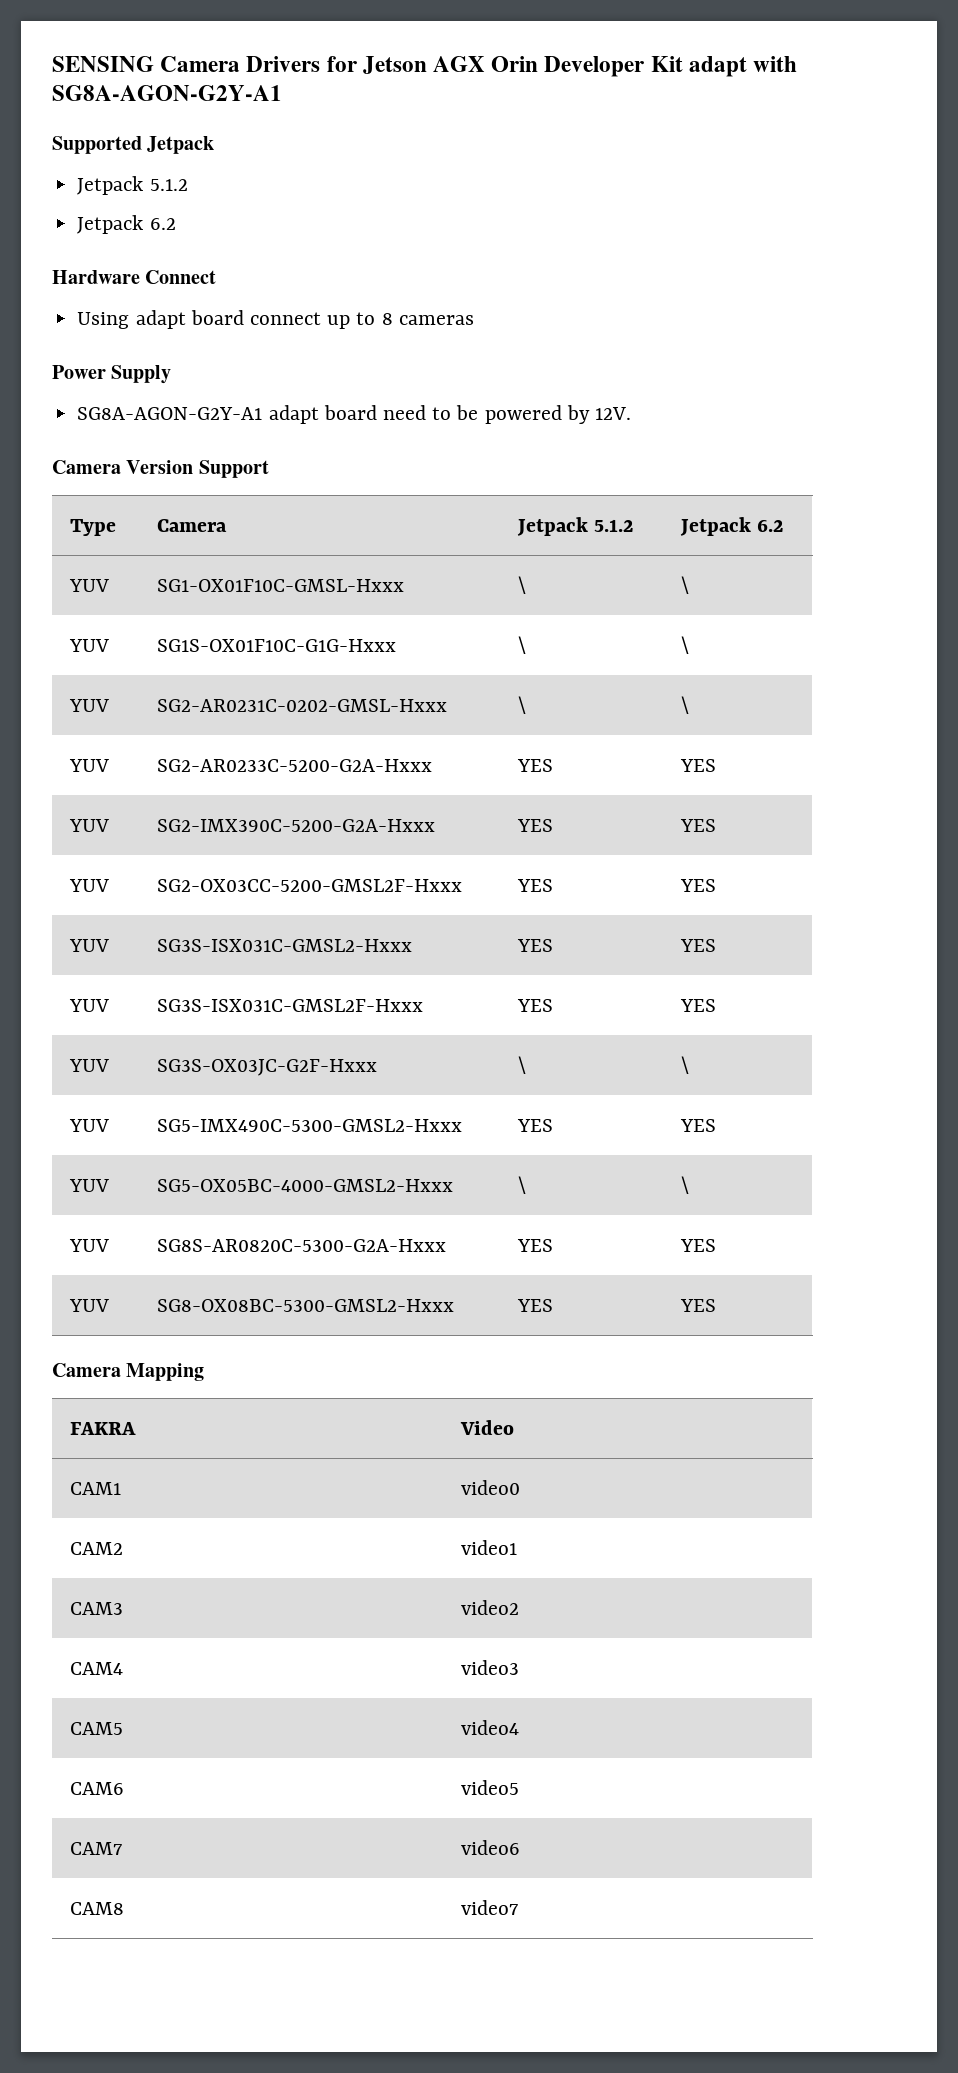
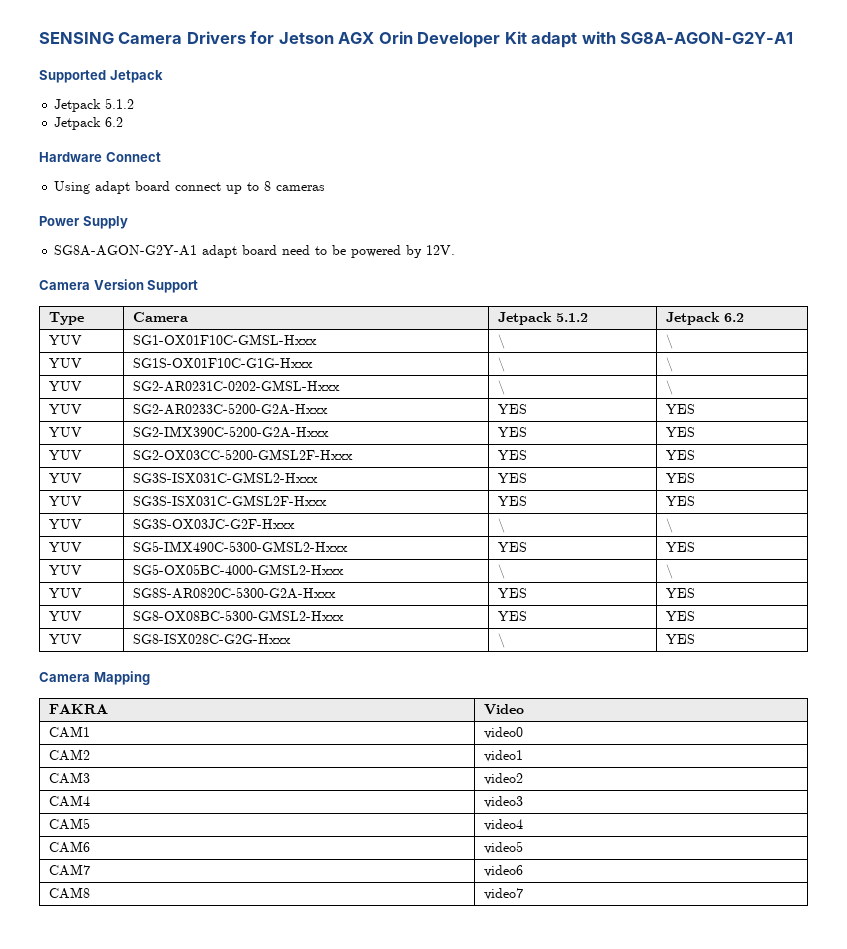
+ YUV | SG8-ISX028C-G2G-Hxxx | \ | YES

